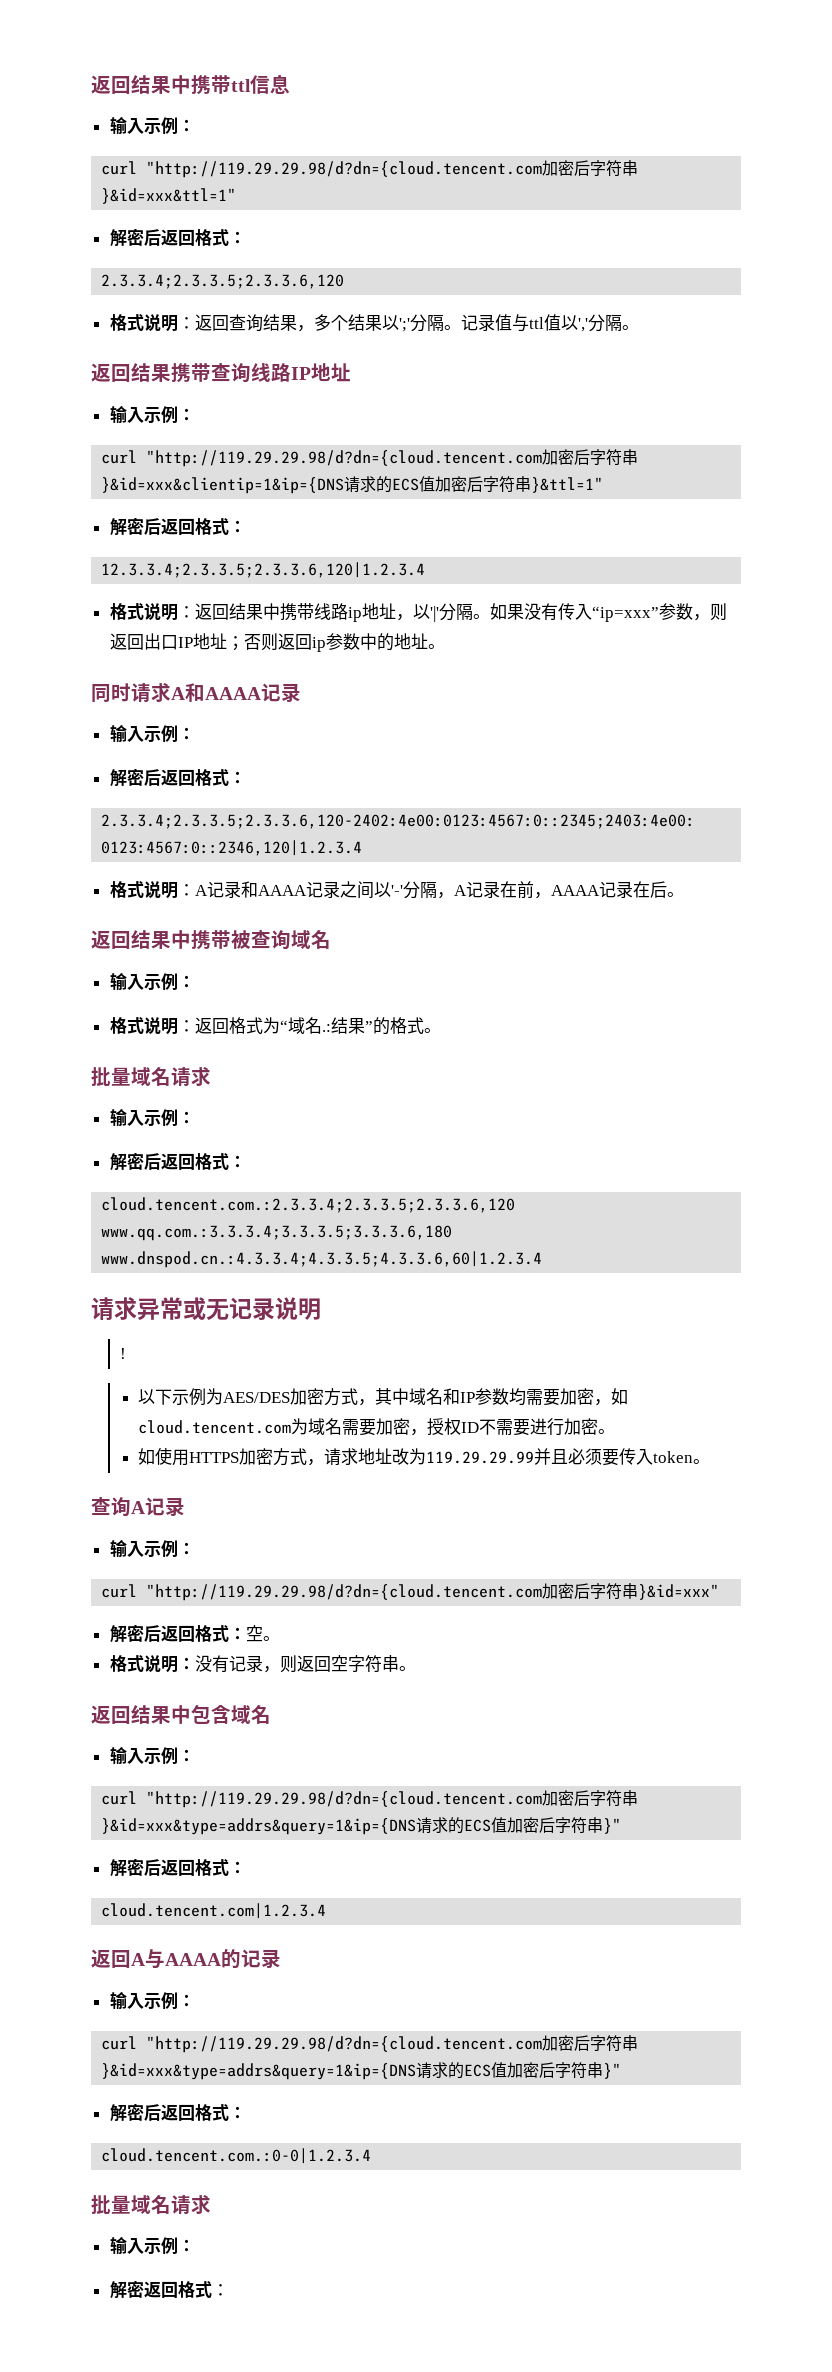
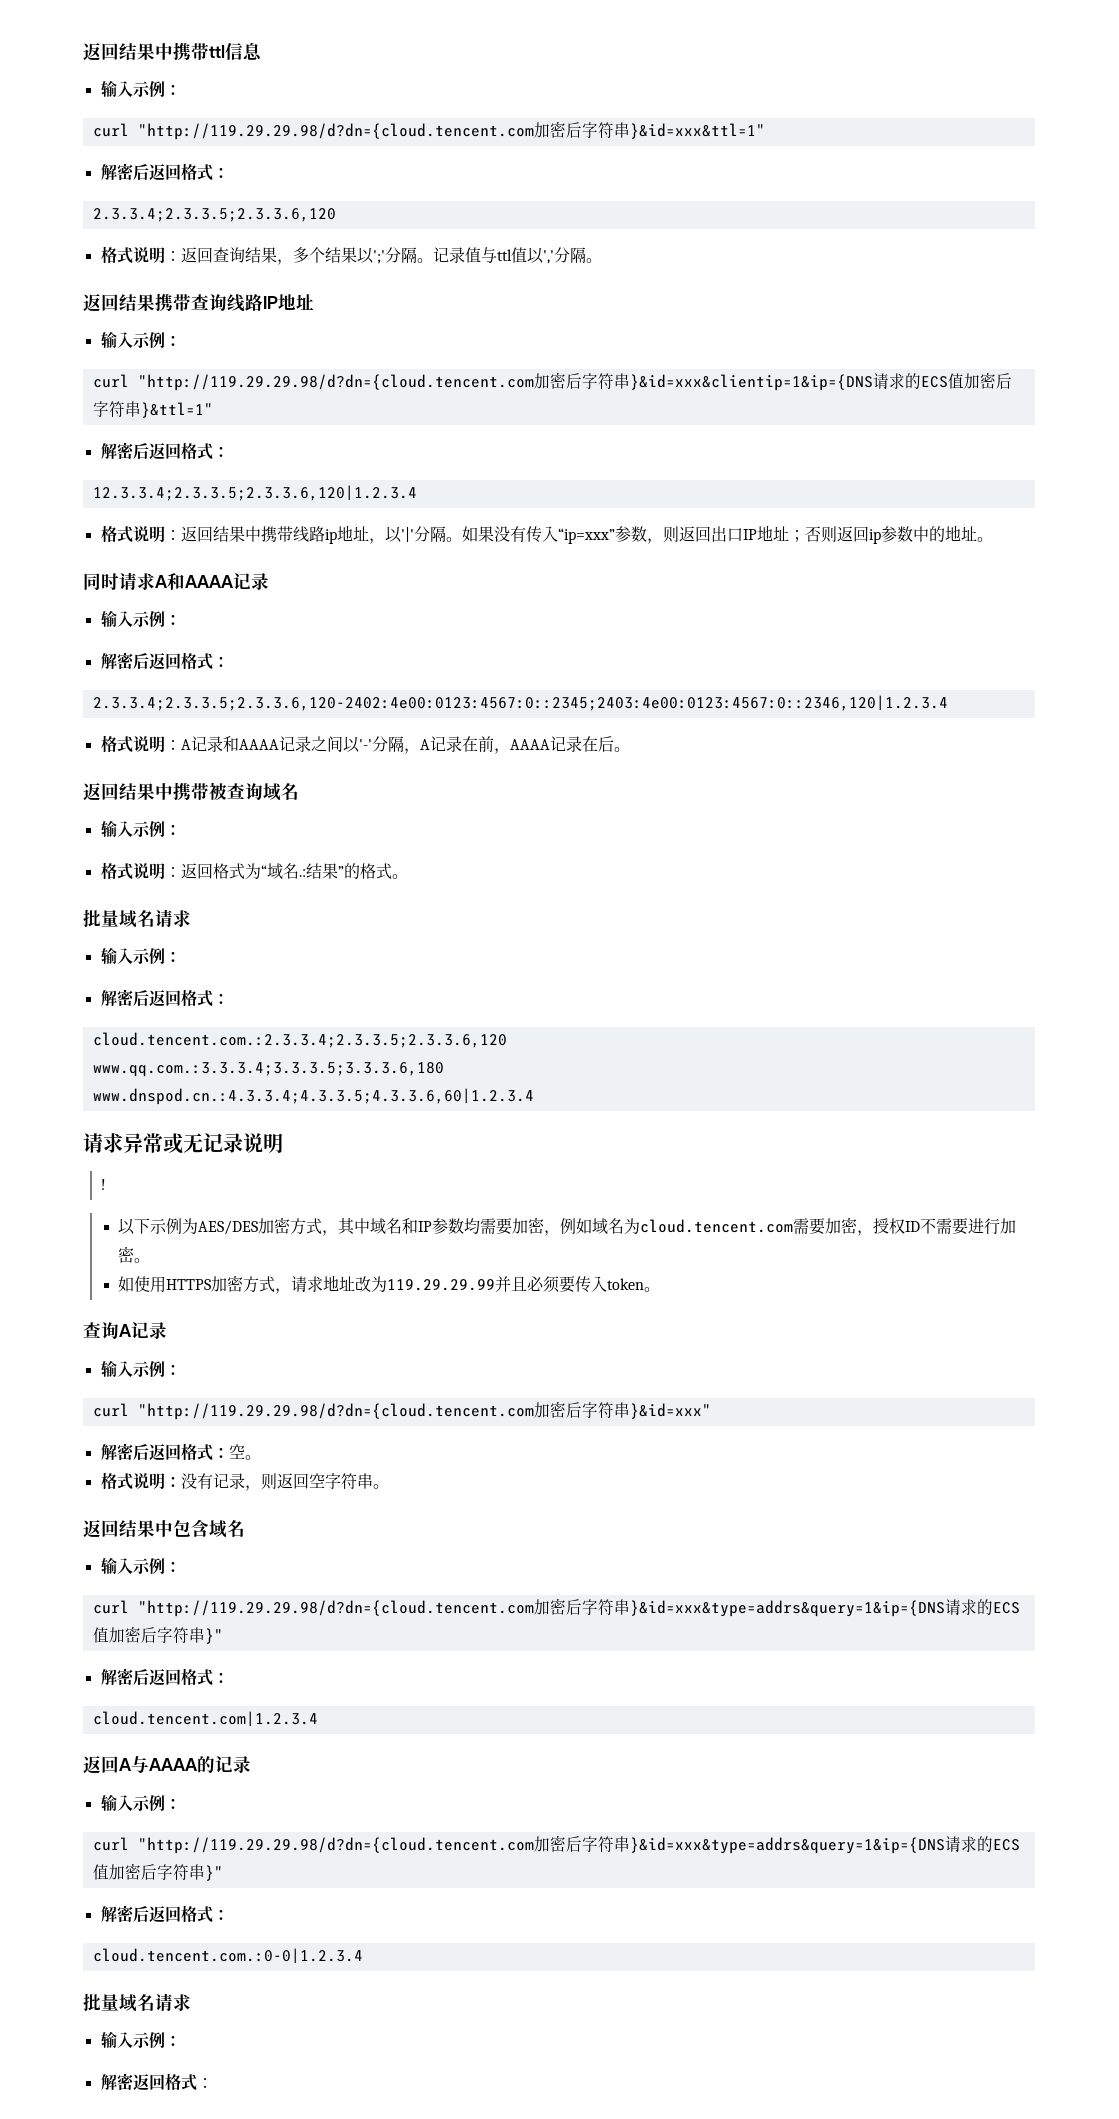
- 以下示例为AES/DES加密方式，其中域名和IP参数均需要加密，如cloud.tencent.com为域名需要加密，授权ID不需要进行加密。
+ 以下示例为AES/DES加密方式，其中域名和IP参数均需要加密，例如域名为cloud.tencent.com需要加密，授权ID不需要进行加密。

